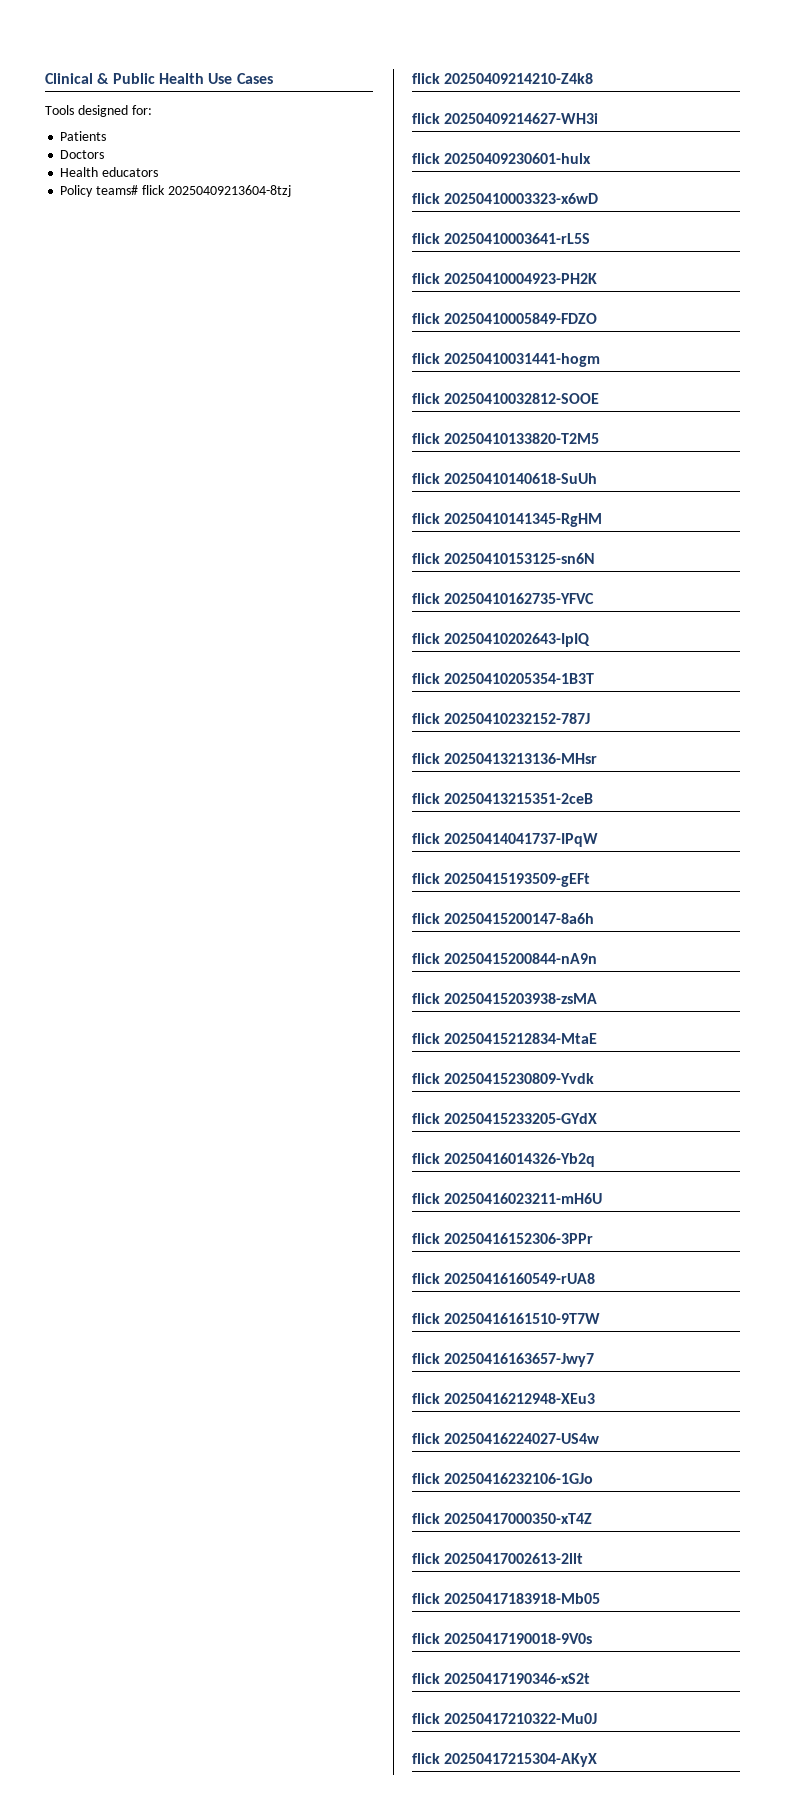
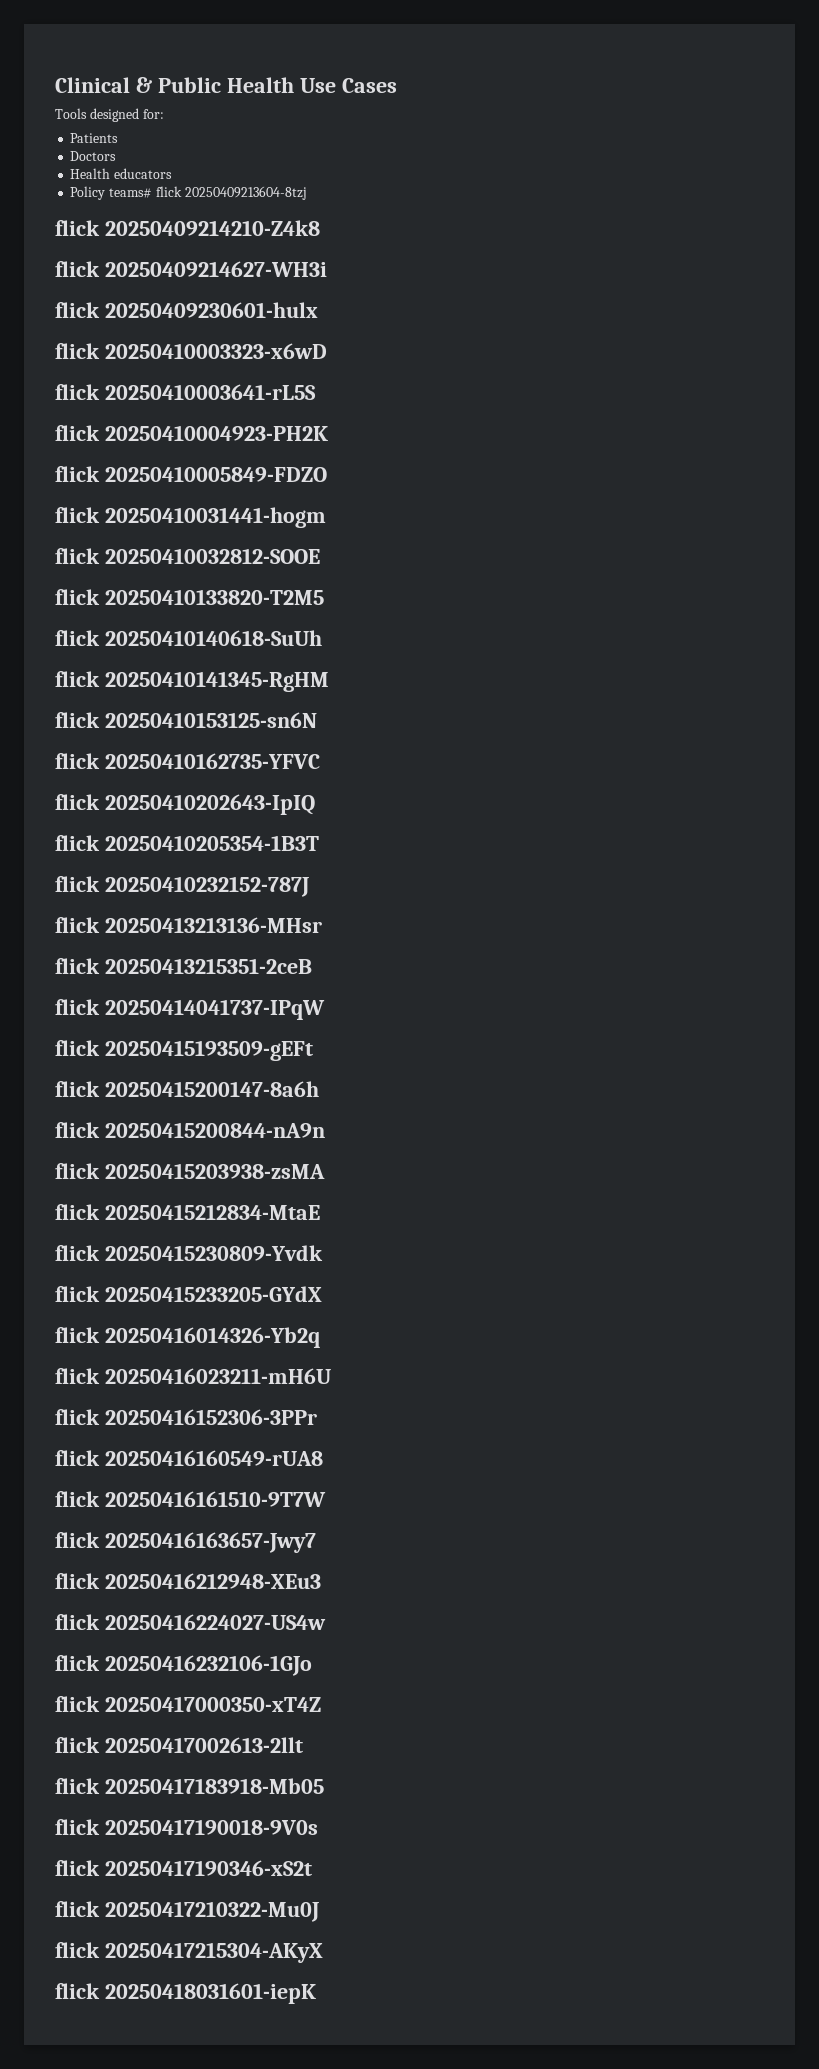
+ flick 20250418031601-iepK

